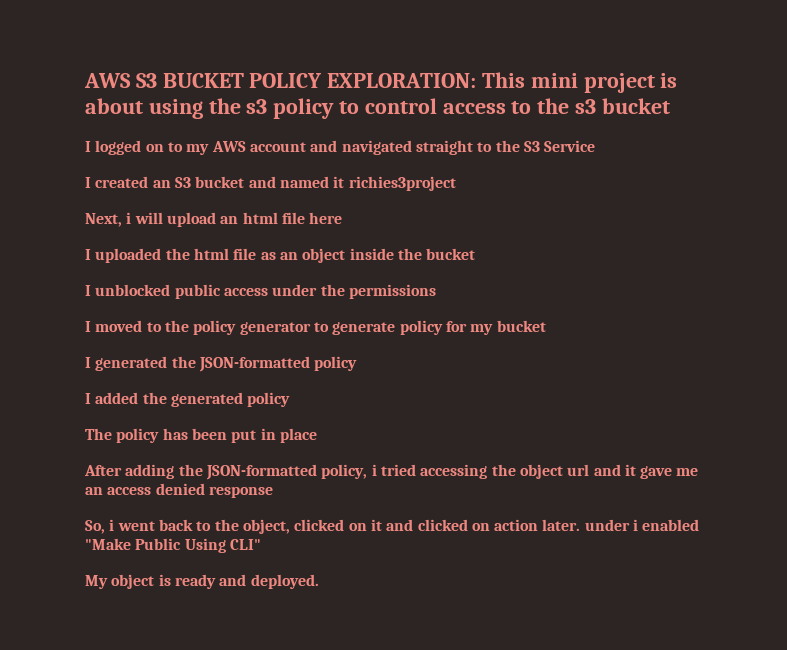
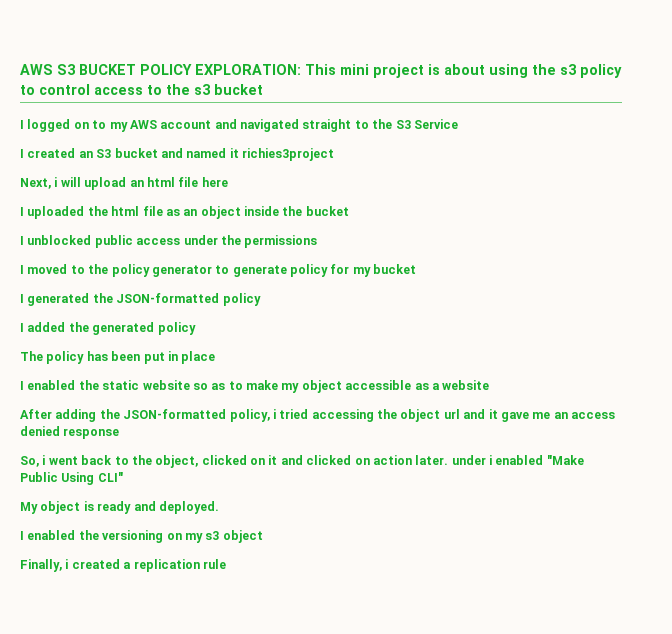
+ I enabled the static website so as to make my object accessible as a website
+ I enabled the versioning on my s3 object
+ Finally, i created a replication rule

